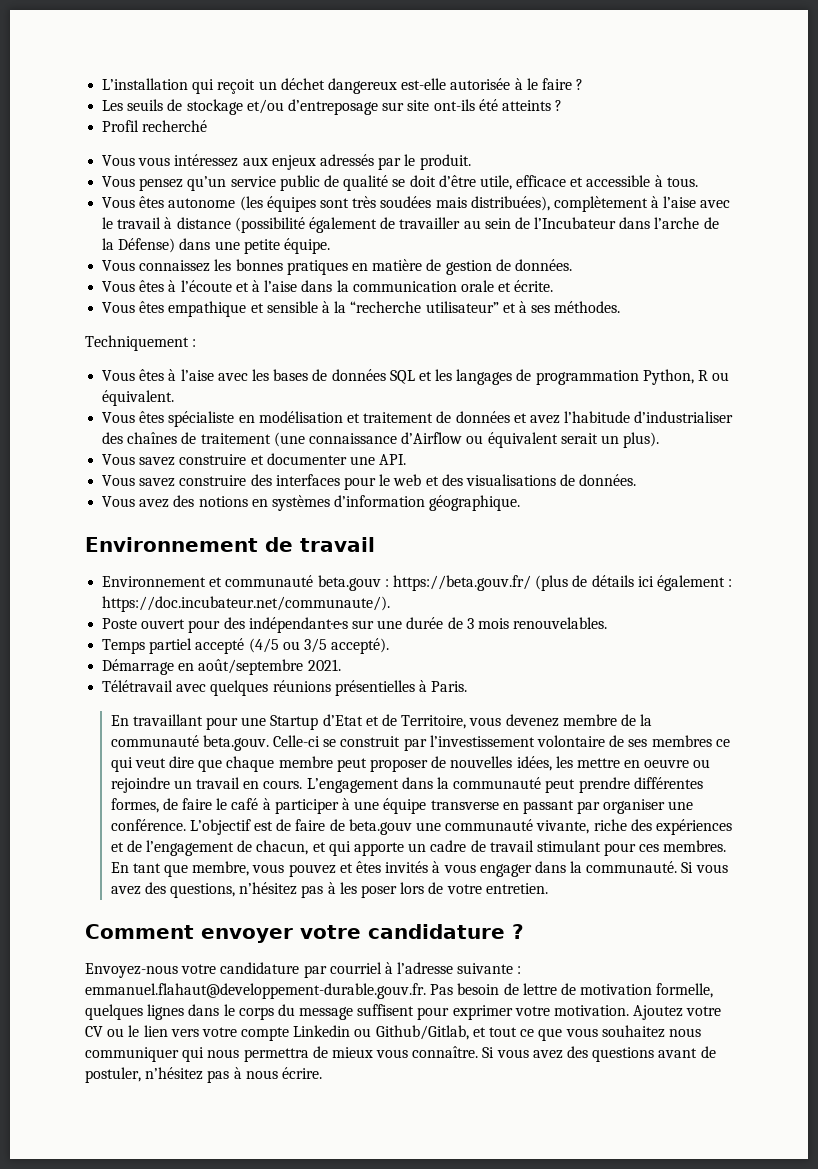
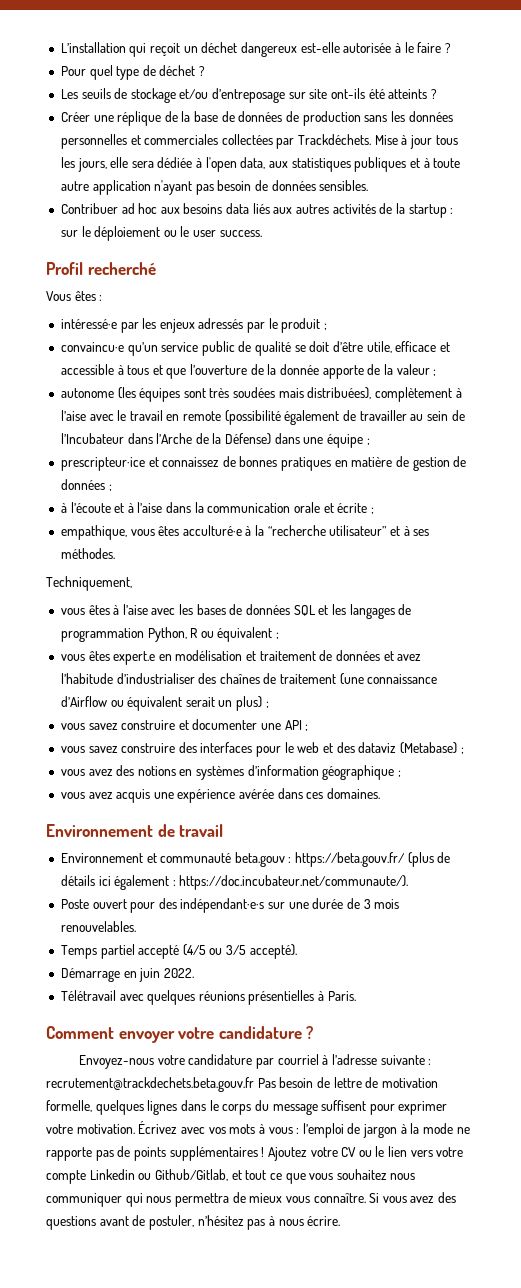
+ Pour quel type de déchet ?
+ Créer une réplique de la base de données de production sans les données personnelles et commerciales collectées par Trackdéchets. Mise à jour tous les jours, elle sera dédiée à l'open data, aux statistiques publiques et à toute autre application n'ayant pas besoin de données sensibles.
+ Contribuer ad hoc aux besoins data liés aux autres activités de la startup : sur le déploiement ou le user success.
  Profil recherché
- Vous vous intéressez aux enjeux adressés par le produit.
- Vous pensez qu’un service public de qualité se doit d’être utile, efficace et accessible à tous.
- Vous êtes autonome (les équipes sont très soudées mais distribuées), complètement à l’aise avec le travail à distance (possibilité également de travailler au sein de l’Incubateur dans l’arche de la Défense) dans une petite équipe.
- Vous connaissez les bonnes pratiques en matière de gestion de données.
- Vous êtes à l’écoute et à l’aise dans la communication orale et écrite.
- Vous êtes empathique et sensible à la “recherche utilisateur” et à ses méthodes.
+ Vous êtes :
+ intéressé·e par les enjeux adressés par le produit ;
+ convaincu·e qu’un service public de qualité se doit d’être utile, efficace et accessible à tous et que l’ouverture de la donnée apporte de la valeur ;
+ autonome (les équipes sont très soudées mais distribuées), complètement à l’aise avec le travail en remote (possibilité également de travailler au sein de l’Incubateur dans l’Arche de la Défense) dans une équipe ;
+ prescripteur·ice et connaissez de bonnes pratiques en matière de gestion de données ;
+ à l’écoute et à l’aise dans la communication orale et écrite ;
+ empathique, vous êtes acculturé·e à la “recherche utilisateur” et à ses méthodes.
- Techniquement :
- Vous êtes à l’aise avec les bases de données SQL et les langages de programmation Python, R ou équivalent.
- Vous êtes spécialiste en modélisation et traitement de données et avez l’habitude d’industrialiser des chaînes de traitement (une connaissance d’Airflow ou équivalent serait un plus).
- Vous savez construire et documenter une API.
- Vous savez construire des interfaces pour le web et des visualisations de données.
- Vous avez des notions en systèmes d’information géographique.
+ Techniquement,
+ vous êtes à l’aise avec les bases de données SQL et les langages de programmation Python, R ou équivalent ;
+ vous êtes expert.e en modélisation et traitement de données et avez l’habitude d’industrialiser des chaînes de traitement (une connaissance d’Airflow ou équivalent serait un plus) ;
+ vous savez construire et documenter une API ;
+ vous savez construire des interfaces pour le web et des dataviz (Metabase) ;
+ vous avez des notions en systèmes d’information géographique ;
+ vous avez acquis une expérience avérée dans ces domaines.
- Démarrage en août/septembre 2021.
+ Démarrage en juin 2022.
- En travaillant pour une Startup d’Etat et de Territoire, vous devenez membre de la communauté beta.gouv. Celle-ci se construit par l’investissement volontaire de ses membres ce qui veut dire que chaque membre peut proposer de nouvelles idées, les mettre en oeuvre ou rejoindre un travail en cours. L’engagement dans la communauté peut prendre différentes formes, de faire le café à participer à une équipe transverse en passant par organiser une conférence. L’objectif est de faire de beta.gouv une communauté vivante, riche des expériences et de l’engagement de chacun, et qui apporte un cadre de travail stimulant pour ces membres. En tant que membre, vous pouvez et êtes invités à vous engager dans la communauté. Si vous avez des questions, n’hésitez pas à les poser lors de votre entretien.
- Envoyez-nous votre candidature par courriel à l’adresse suivante : emmanuel.flahaut@developpement-durable.gouv.fr. Pas besoin de lettre de motivation formelle, quelques lignes dans le corps du message suffisent pour exprimer votre motivation.
+ Envoyez-nous votre candidature par courriel à l’adresse suivante : recrutement@trackdechets.beta.gouv.fr Pas besoin de lettre de motivation formelle, quelques lignes dans le corps du message suffisent pour exprimer votre motivation.
+ Écrivez avec vos mots à vous : l’emploi de jargon à la mode ne rapporte pas de points supplémentaires !

